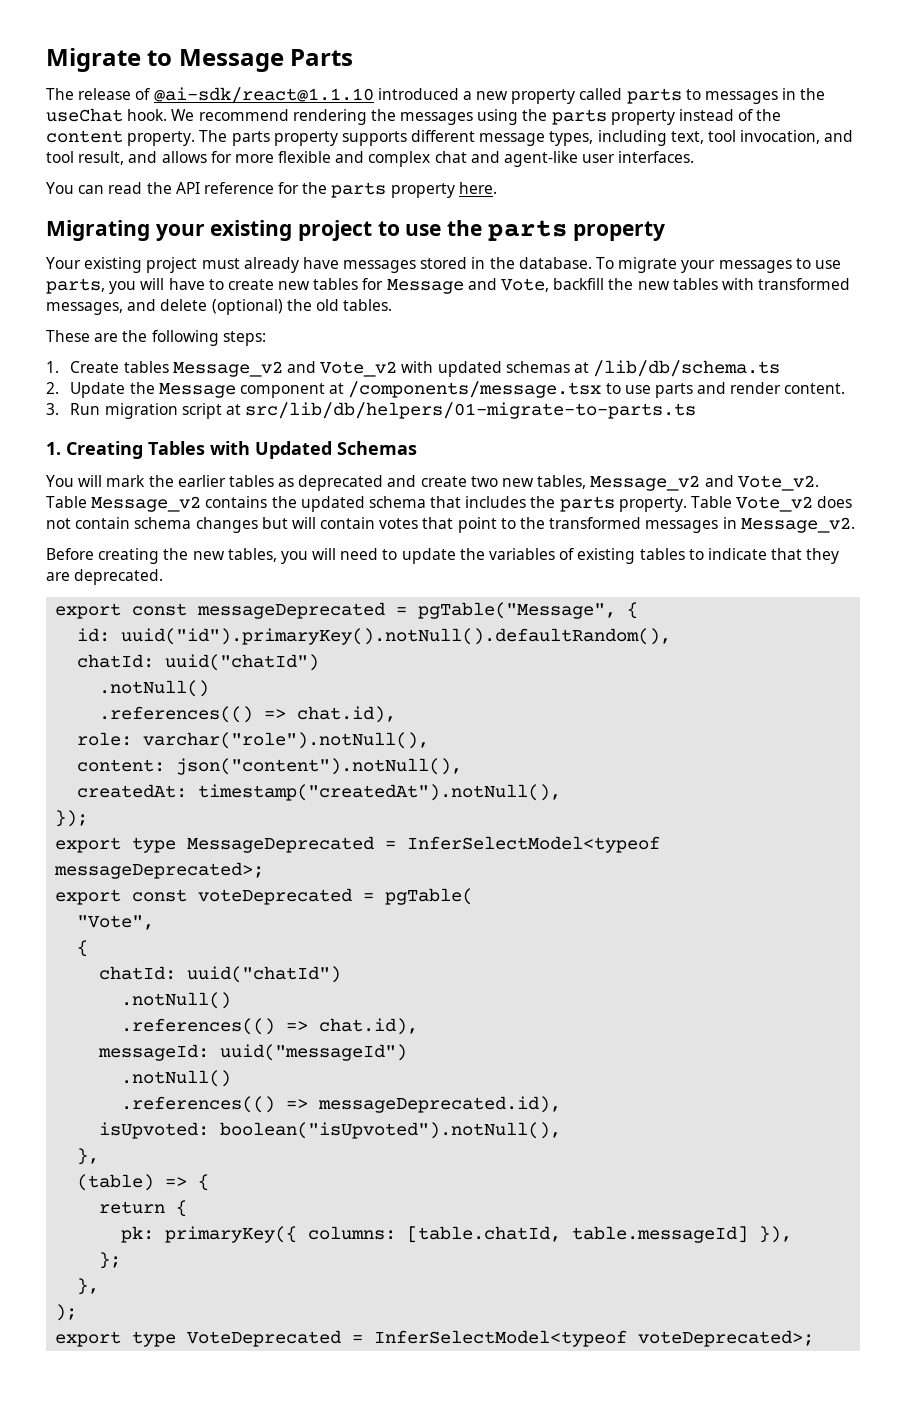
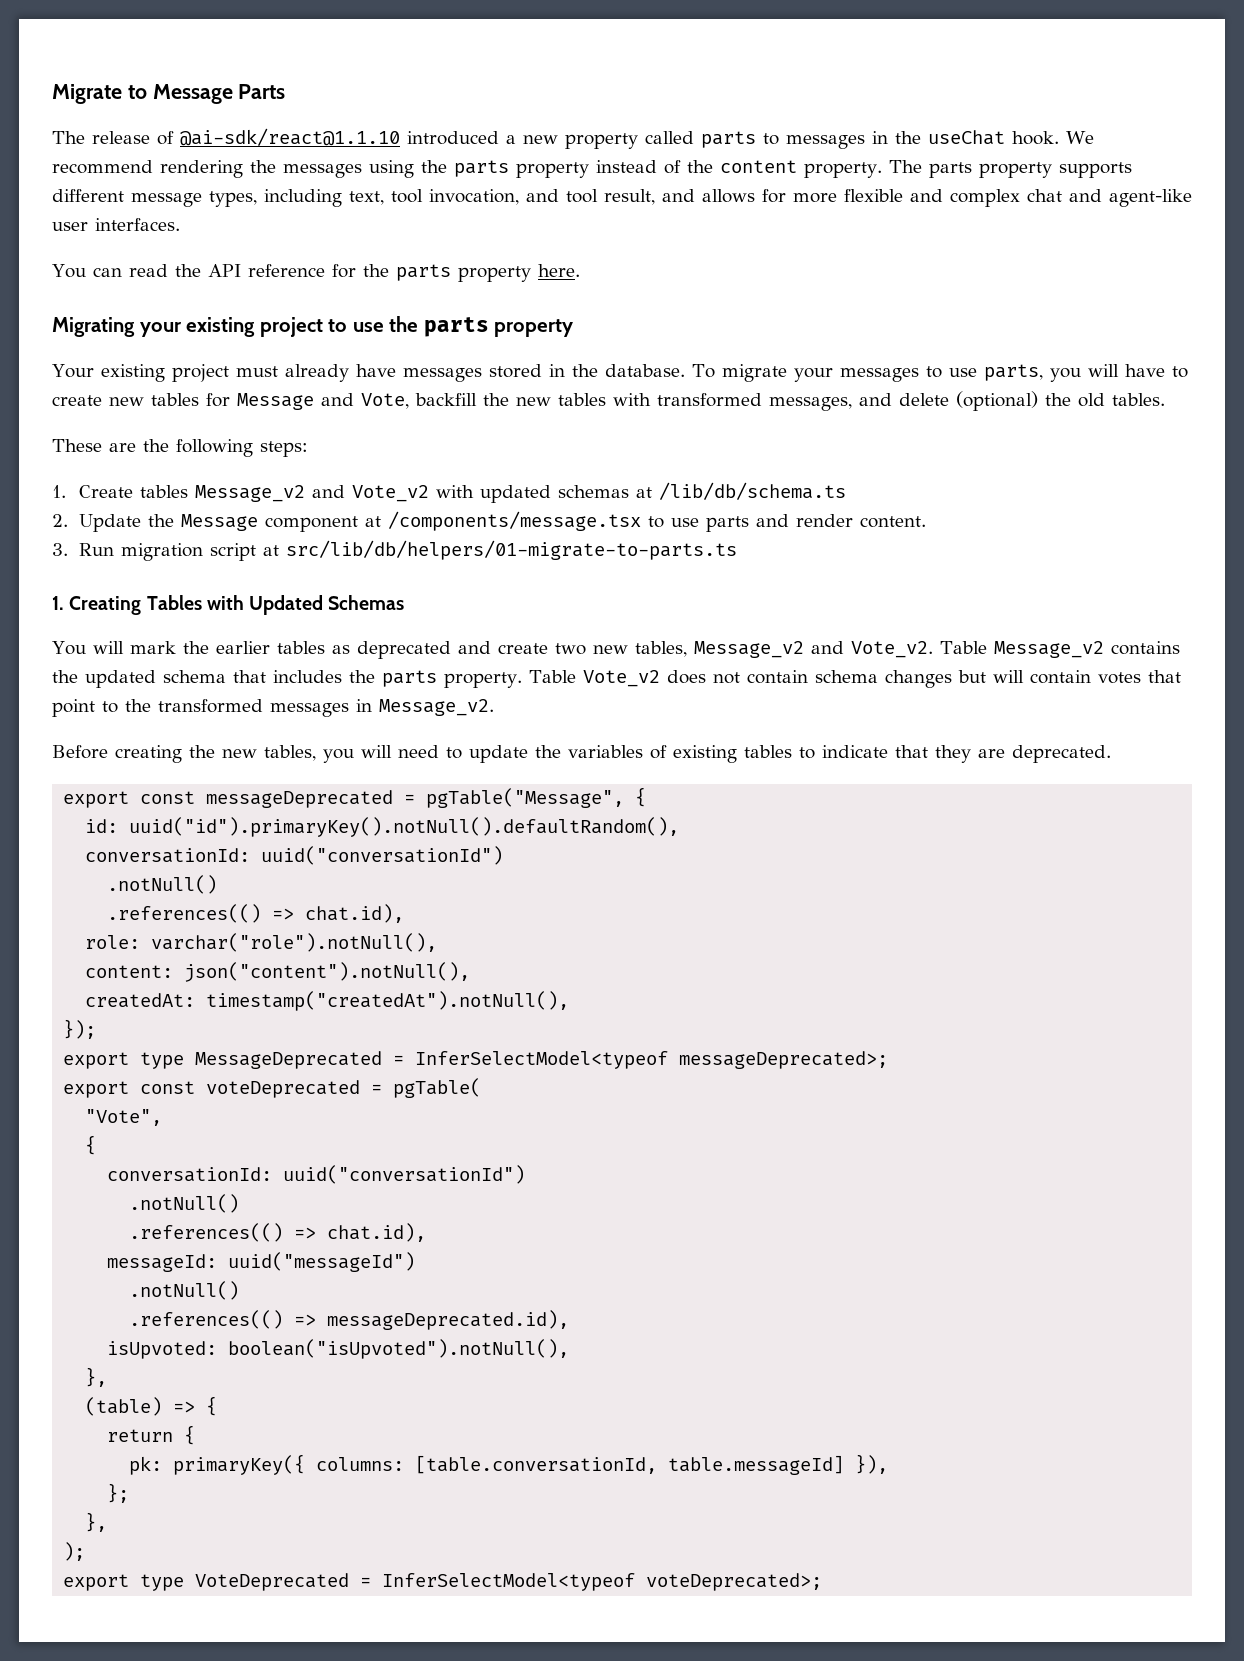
  id: uuid("id").primaryKey().notNull().defaultRandom(),
- chatId: uuid("chatId")
+ conversationId: uuid("conversationId")
  "Vote",
  {
- chatId: uuid("chatId")
+ conversationId: uuid("conversationId")
- pk: primaryKey({ columns: [table.chatId, table.messageId] }),
+ pk: primaryKey({ columns: [table.conversationId, table.messageId] }),

